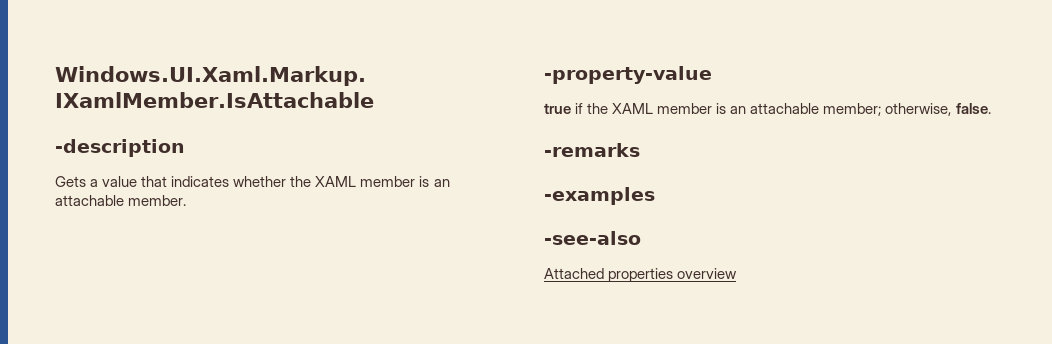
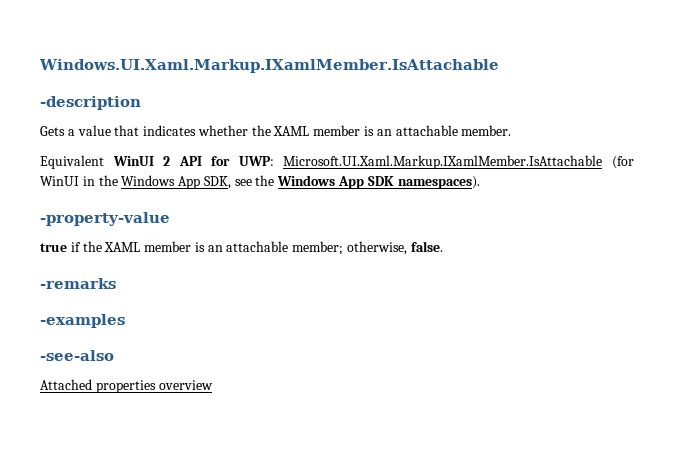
+ Equivalent WinUI 2 API for UWP: Microsoft.UI.Xaml.Markup.IXamlMember.IsAttachable (for WinUI in the Windows App SDK, see the Windows App SDK namespaces).

